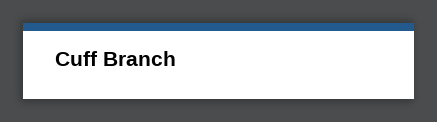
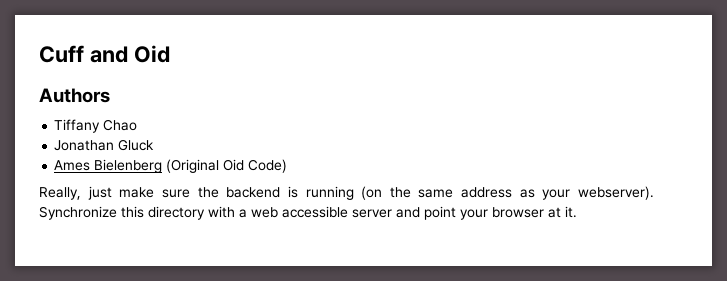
- Cuff Branch
+ Cuff and Oid
+ Authors
+ Tiffany Chao
+ Jonathan Gluck
+ Ames Bielenberg (Original Oid Code)
+ Really, just make sure the backend is running (on the same address as your webserver). Synchronize this directory with a web accessible server and point your browser at it.

